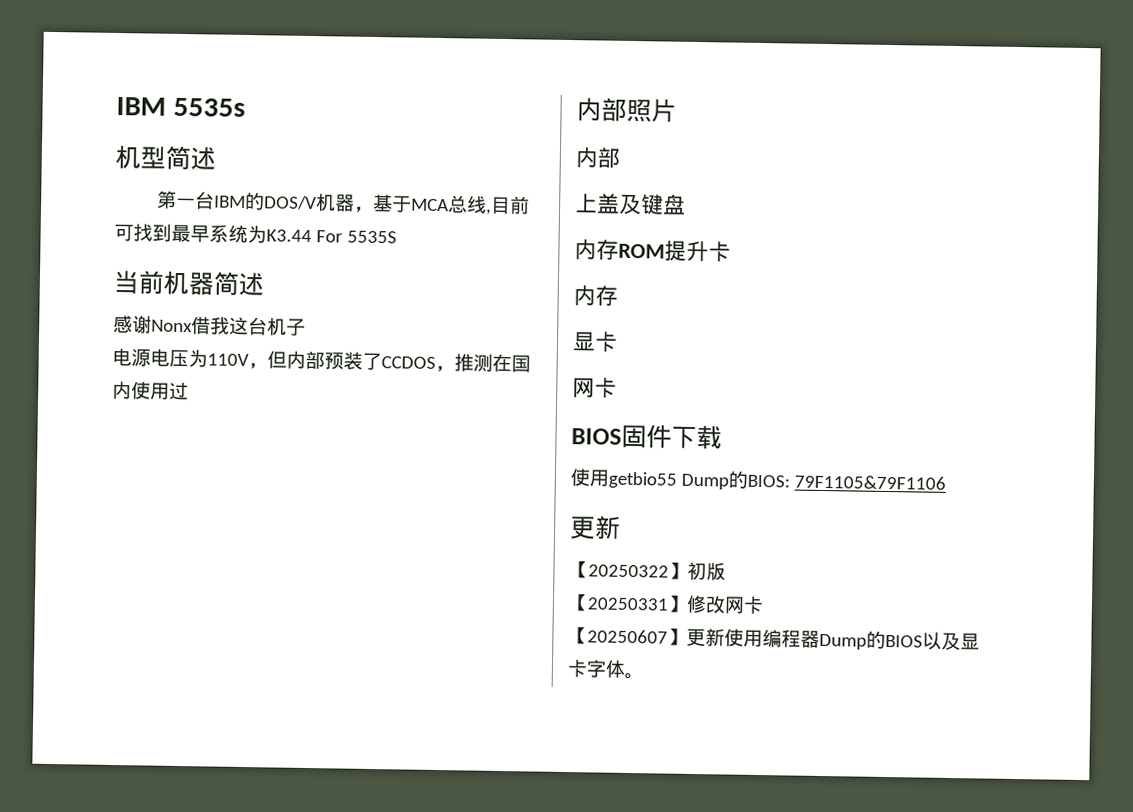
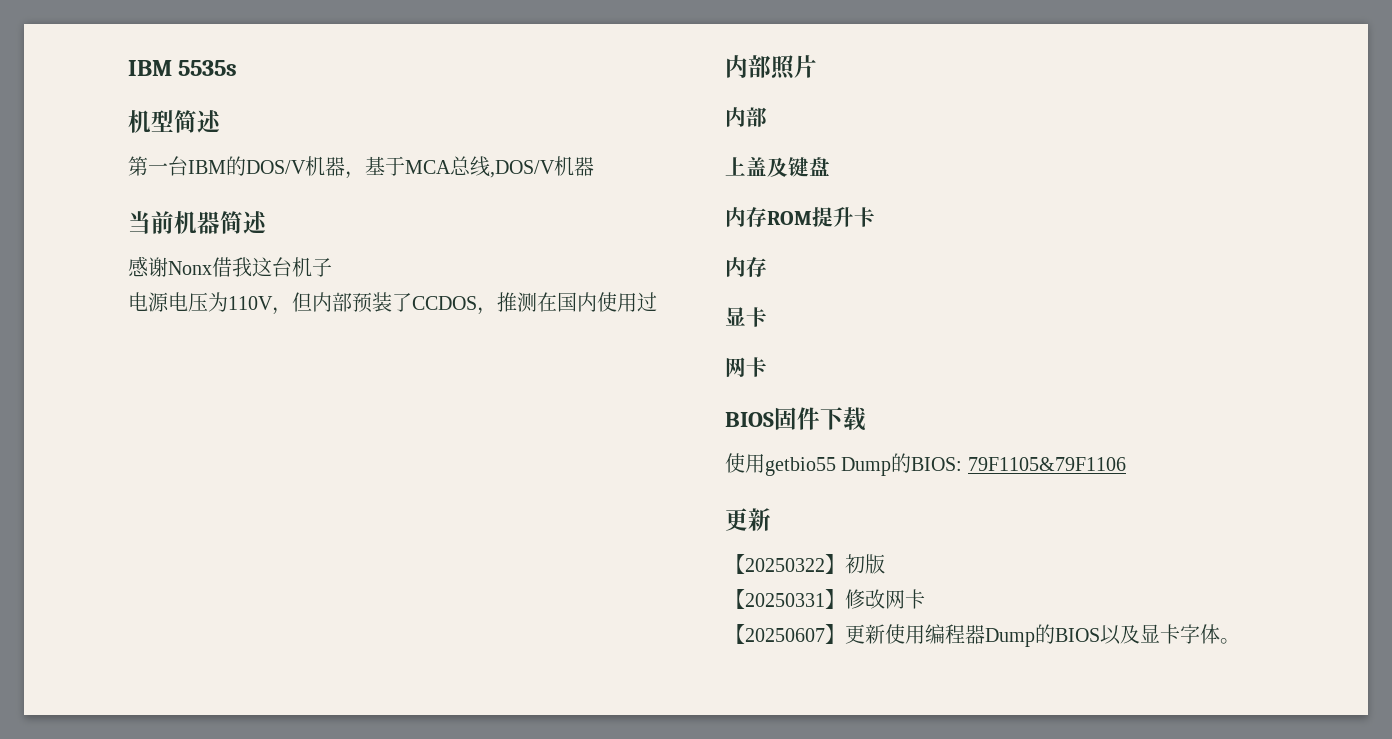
- 第一台IBM的DOS/V机器，基于MCA总线,目前可找到最早系统为K3.44 For 5535S
+ 第一台IBM的DOS/V机器，基于MCA总线,DOS/V机器

